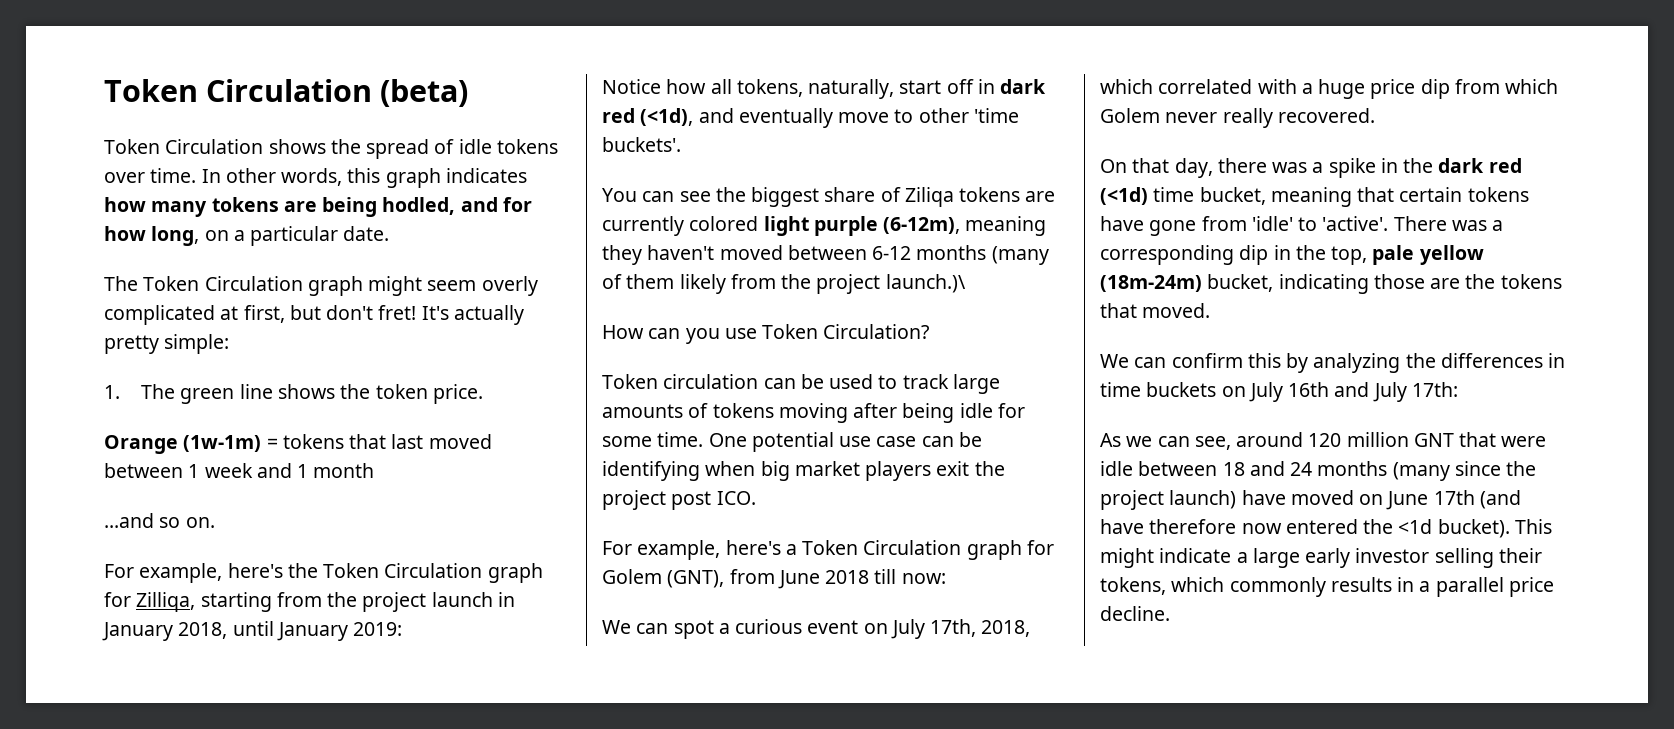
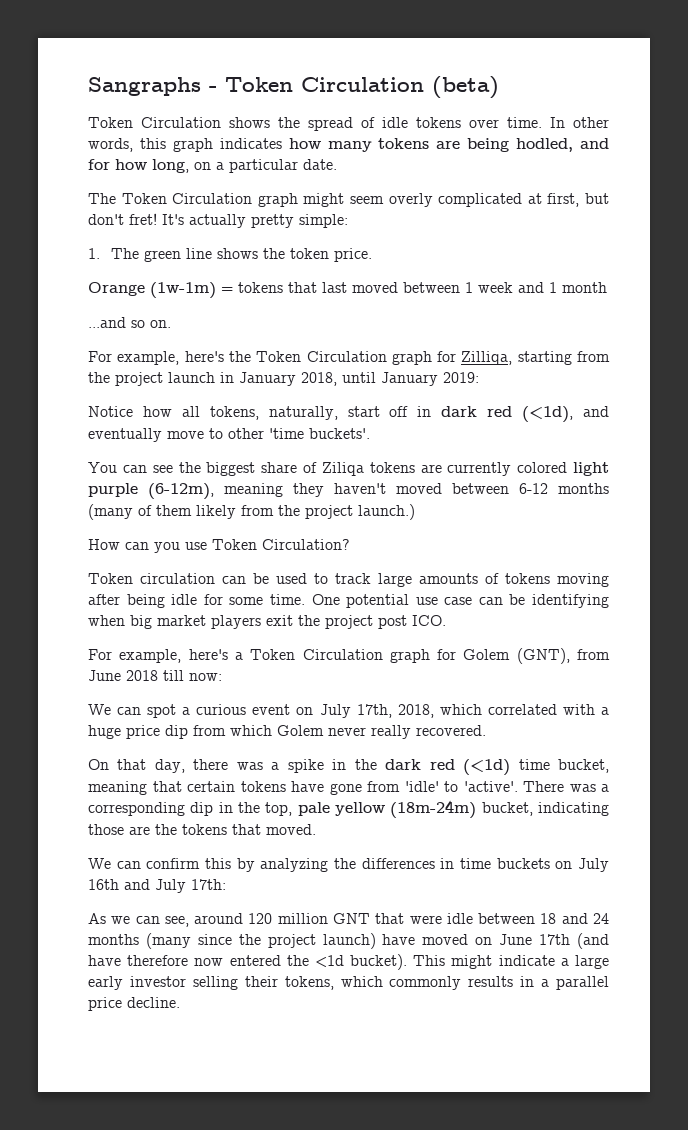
- Token Circulation (beta)
+ Sangraphs - Token Circulation (beta)
- You can see the biggest share of Ziliqa tokens are currently colored light purple (6-12m), meaning they haven't moved between 6-12 months (many of them likely from the project launch.)\
+ You can see the biggest share of Ziliqa tokens are currently colored light purple (6-12m), meaning they haven't moved between 6-12 months (many of them likely from the project launch.)

